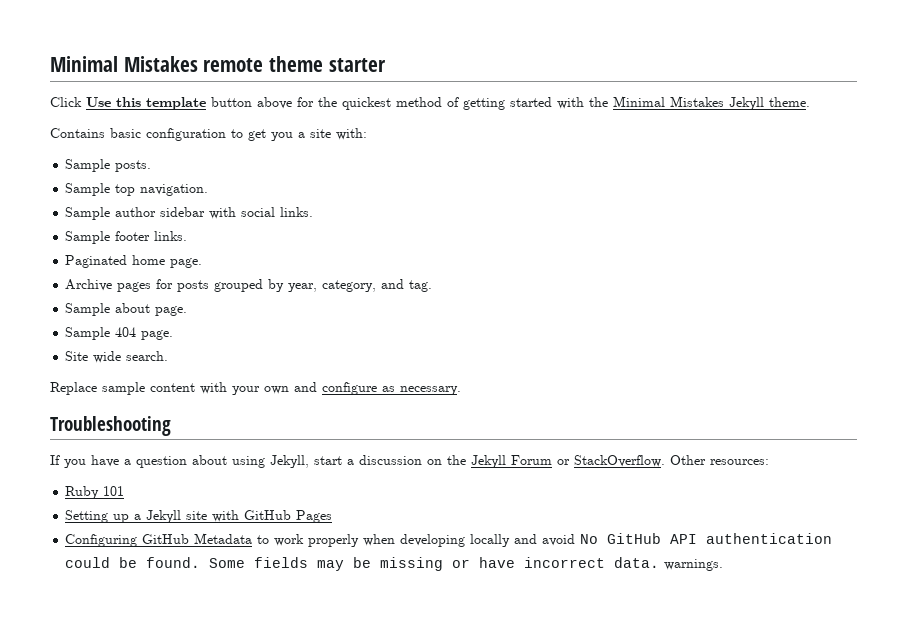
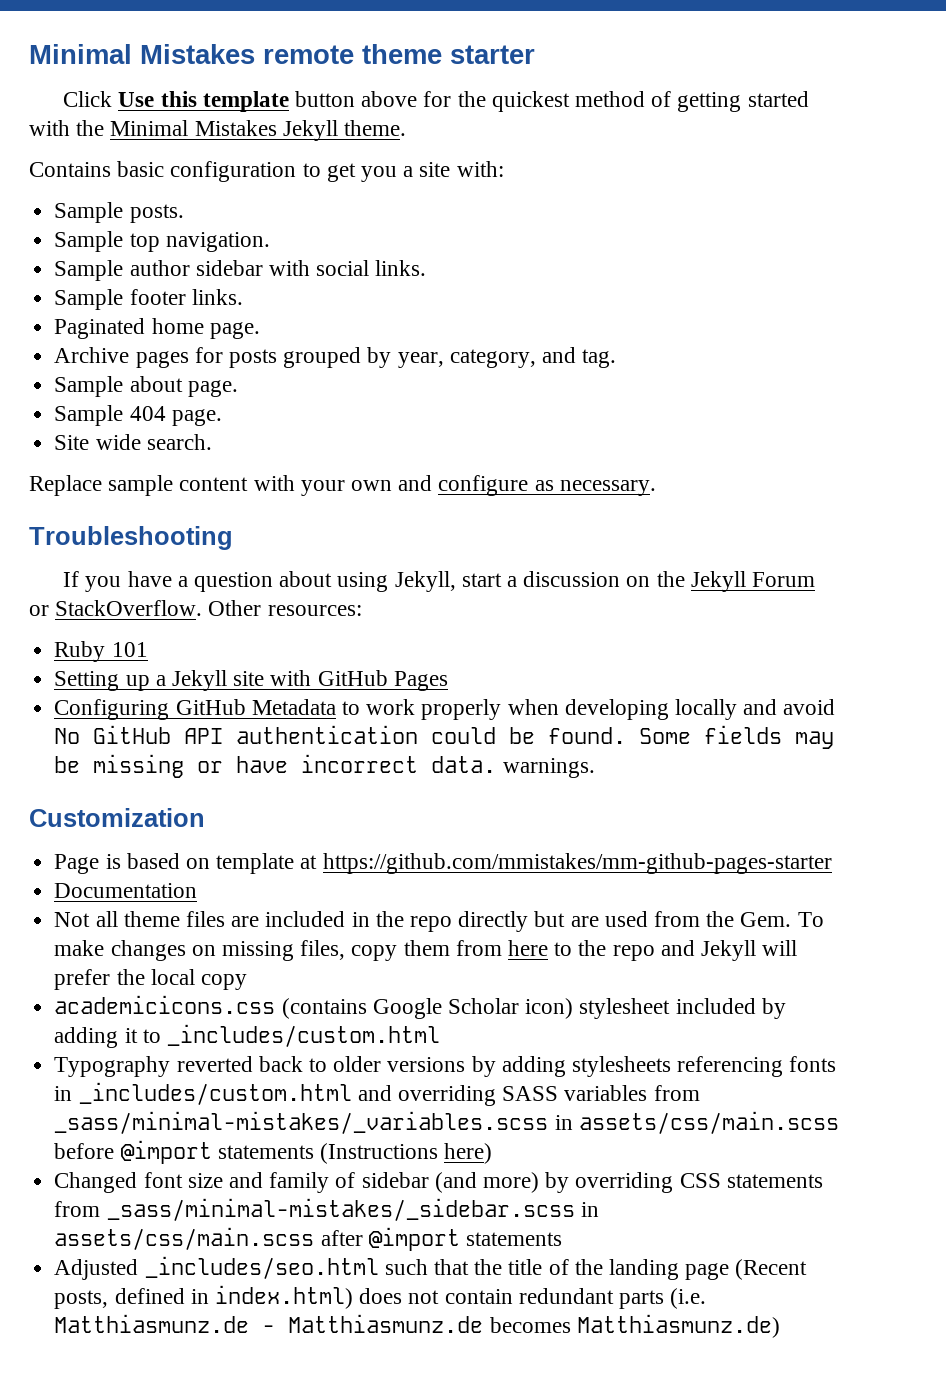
+ Customization
+ Page is based on template at https://github.com/mmistakes/mm-github-pages-starter
+ Documentation
+ Not all theme files are included in the repo directly but are used from the Gem. To make changes on missing files, copy them from here to the repo and Jekyll will prefer the local copy
+ academicicons.css (contains Google Scholar icon) stylesheet included by adding it to _includes/custom.html
+ Typography reverted back to older versions by adding stylesheets referencing fonts in _includes/custom.html and overriding SASS variables from _sass/minimal-mistakes/_variables.scss in assets/css/main.scss before @import statements (Instructions here)
+ Changed font size and family of sidebar (and more) by overriding CSS statements from _sass/minimal-mistakes/_sidebar.scss in assets/css/main.scss after @import statements
+ Adjusted _includes/seo.html such that the title of the landing page (Recent posts, defined in index.html) does not contain redundant parts (i.e. Matthiasmunz.de - Matthiasmunz.de becomes Matthiasmunz.de)

